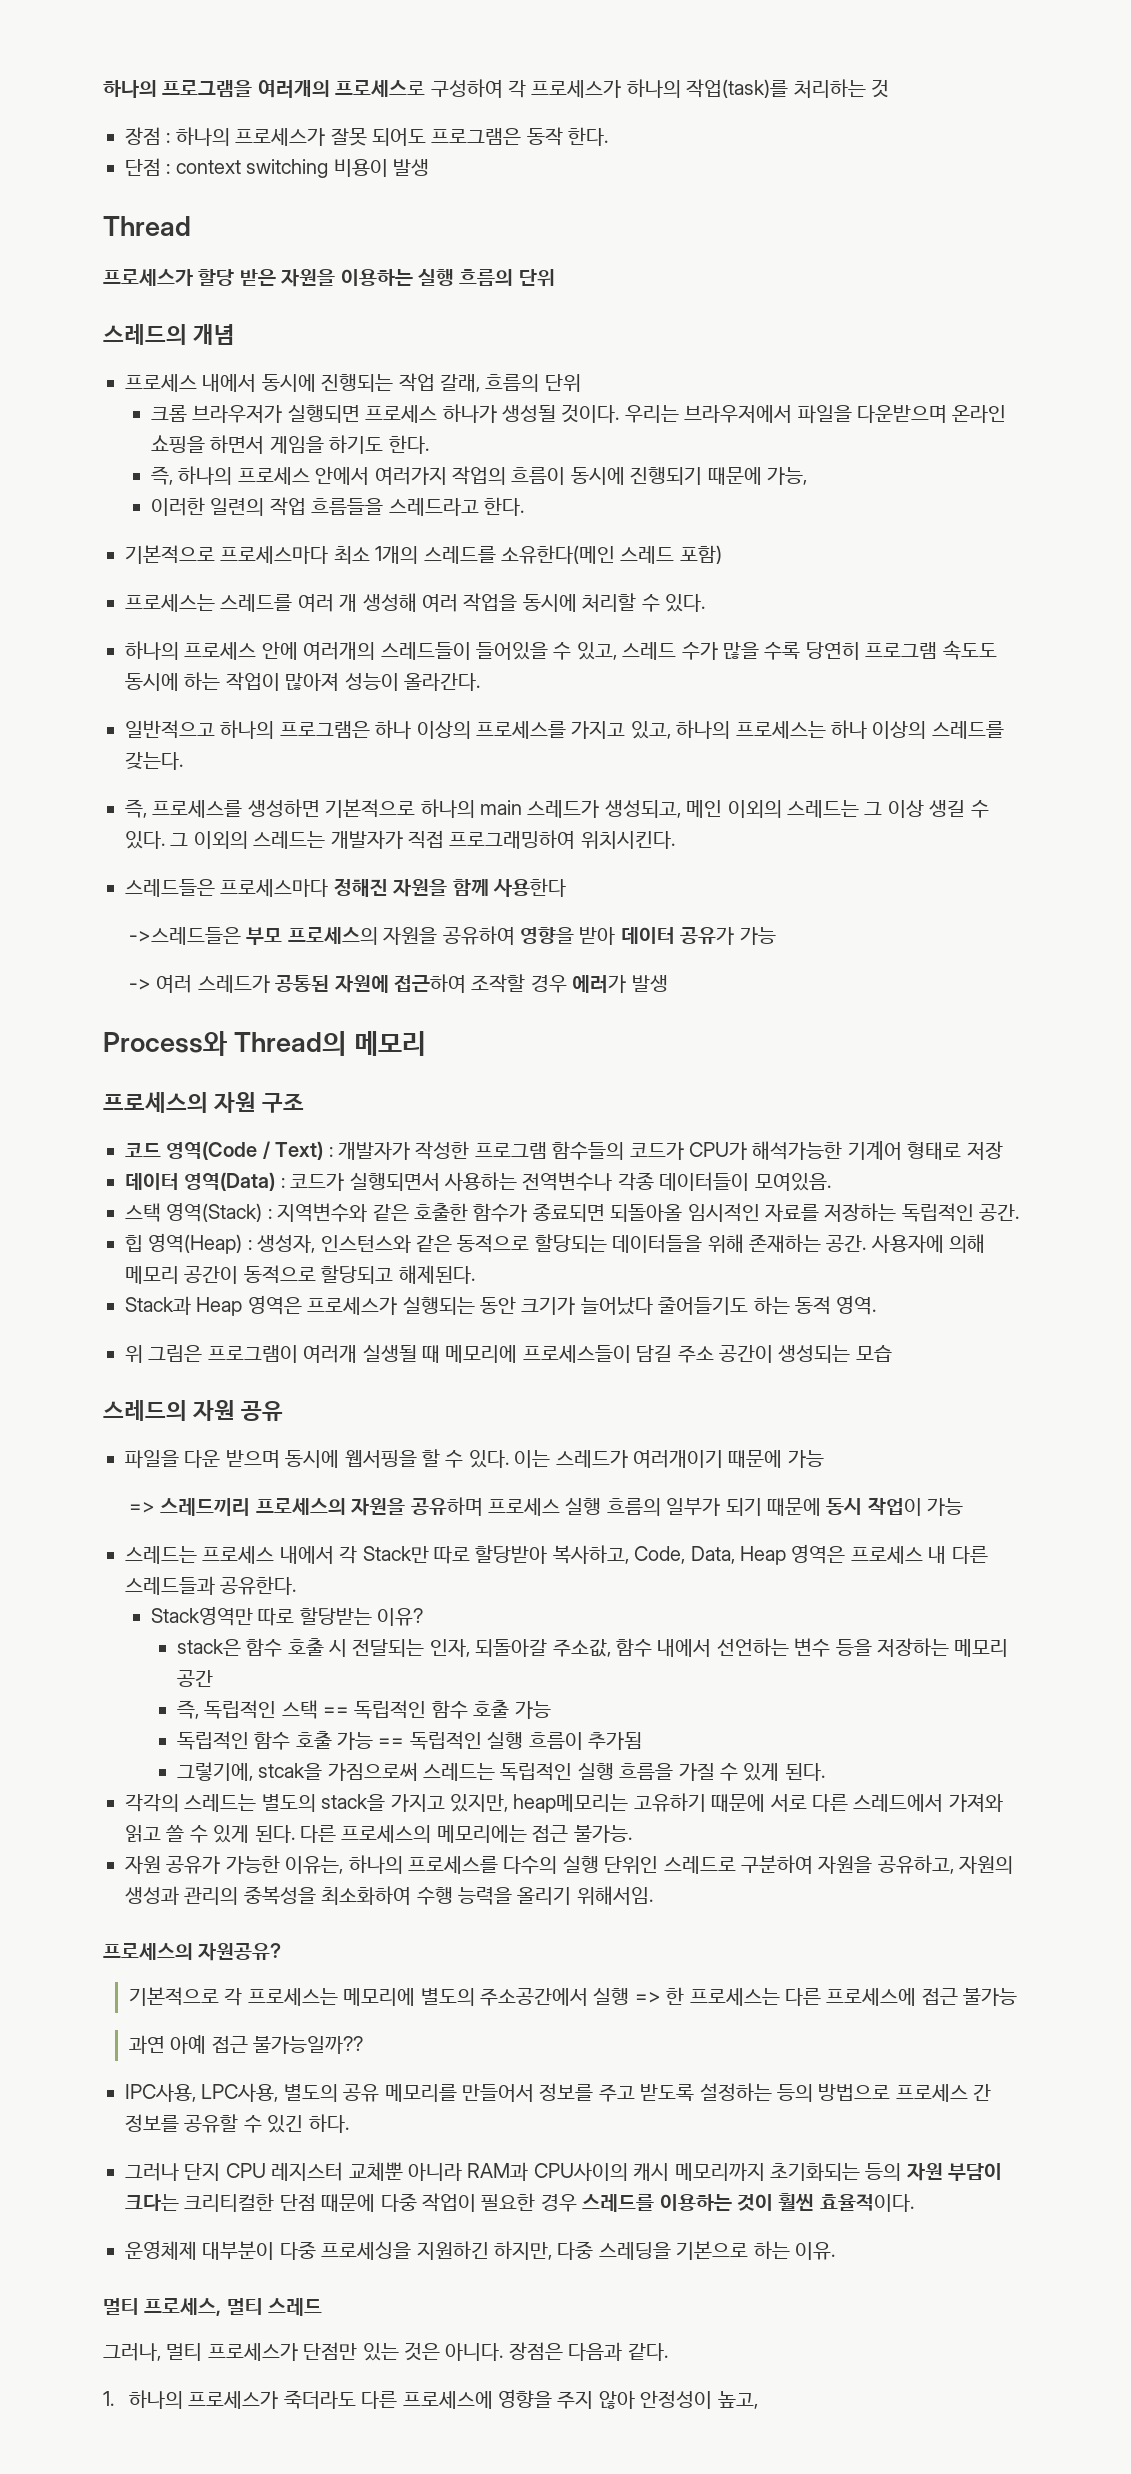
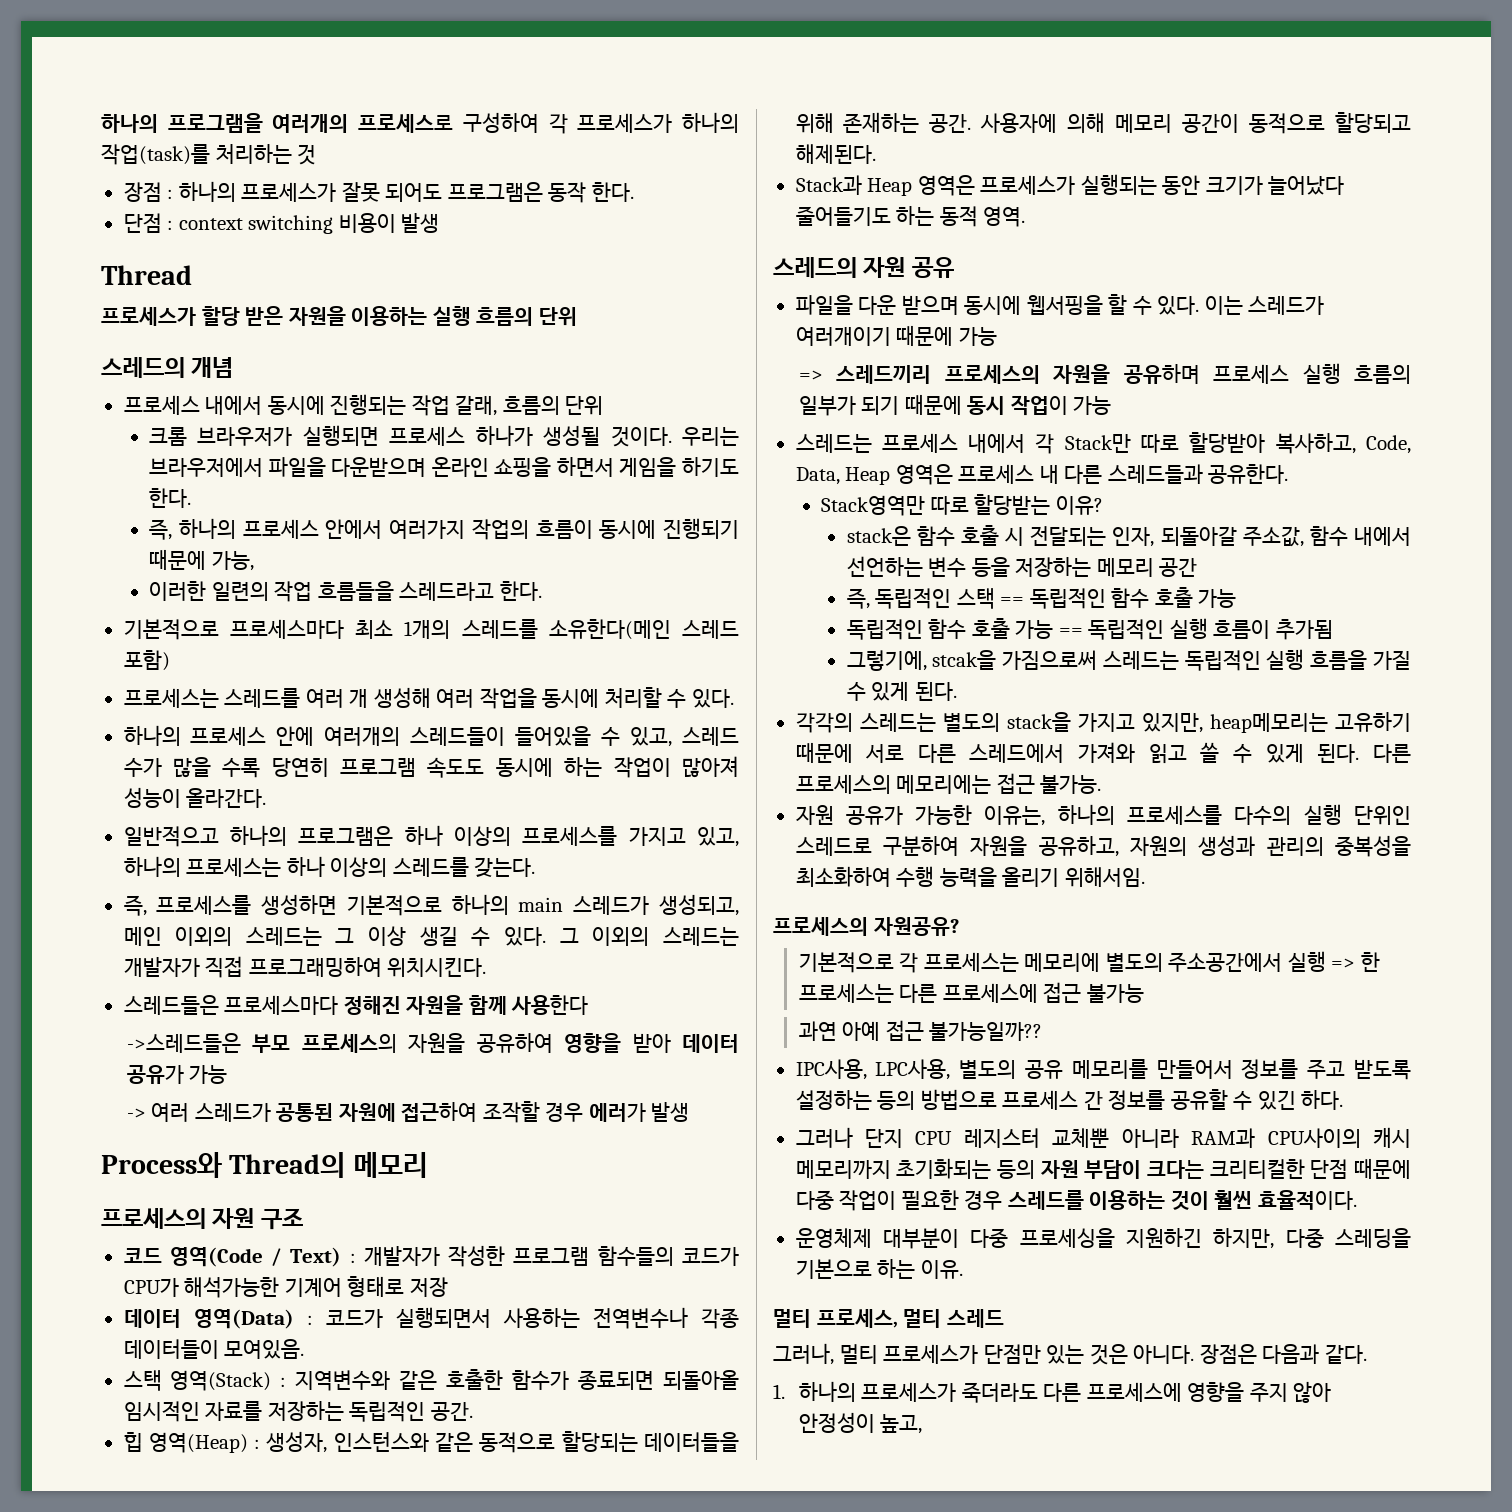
- 위 그림은 프로그램이 여러개 실생될 때 메모리에 프로세스들이 담길 주소 공간이 생성되는 모습

